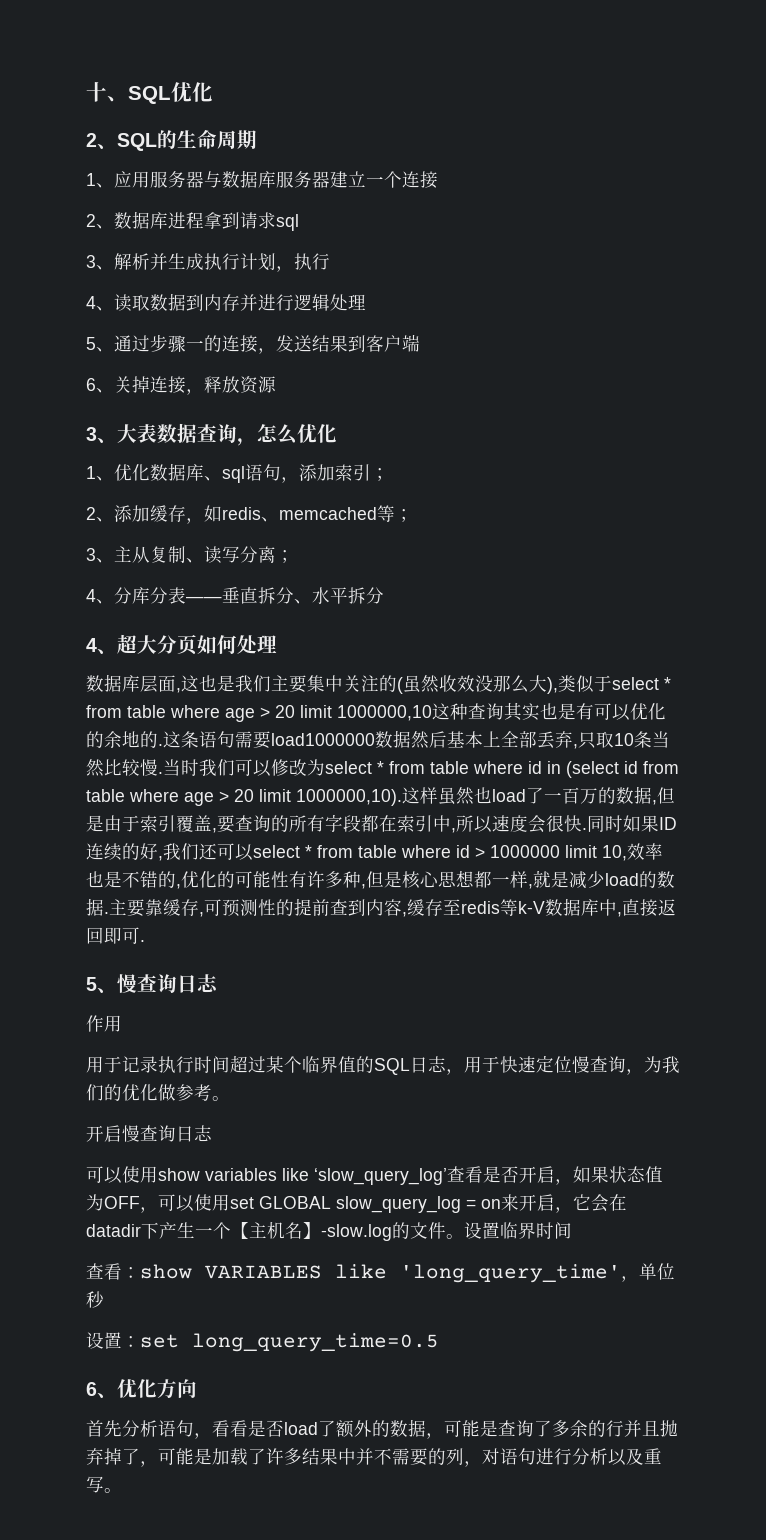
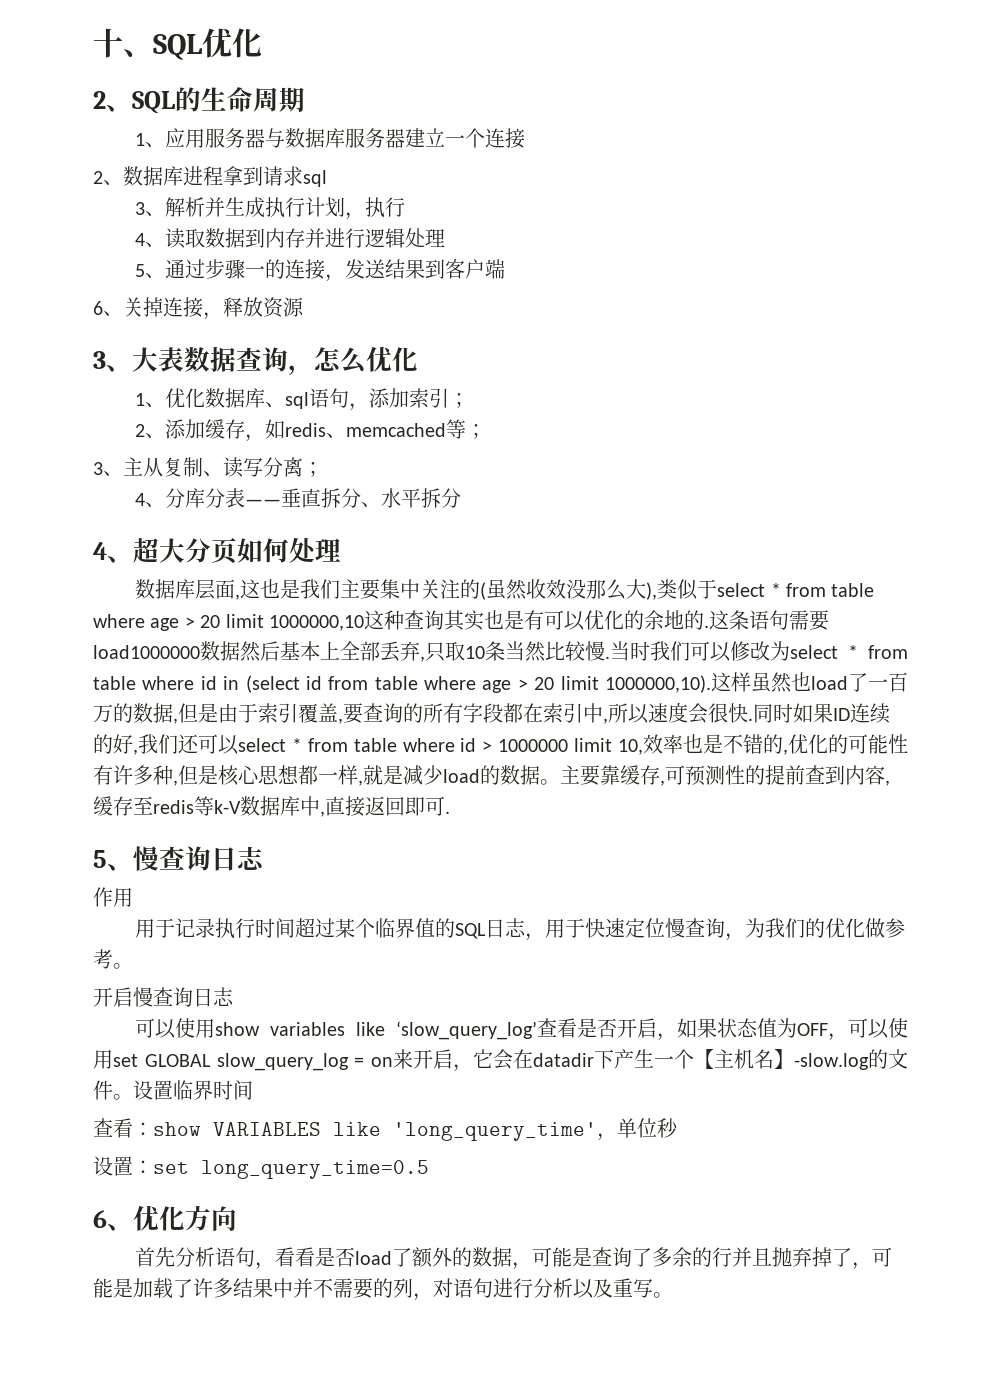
- 同时如果ID连续的好,我们还可以select * from table where id > 1000000 limit 10,效率也是不错的,优化的可能性有许多种,但是核心思想都一样,就是减少load的数据.
+ 同时如果ID连续的好,我们还可以select * from table where id > 1000000 limit 10,效率也是不错的,优化的可能性有许多种,但是核心思想都一样,就是减少load的数据。

